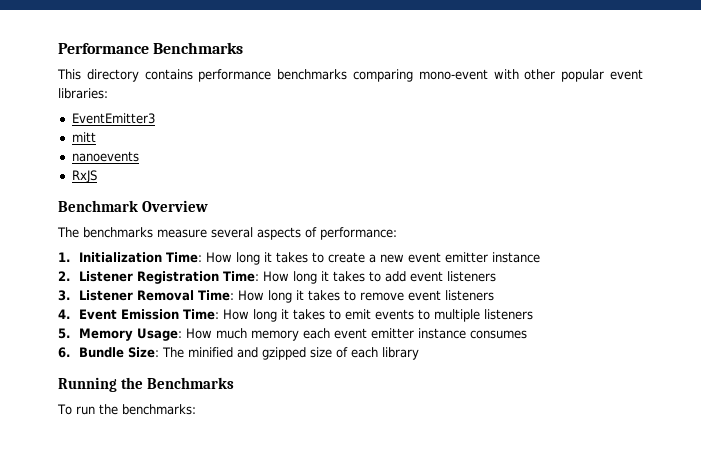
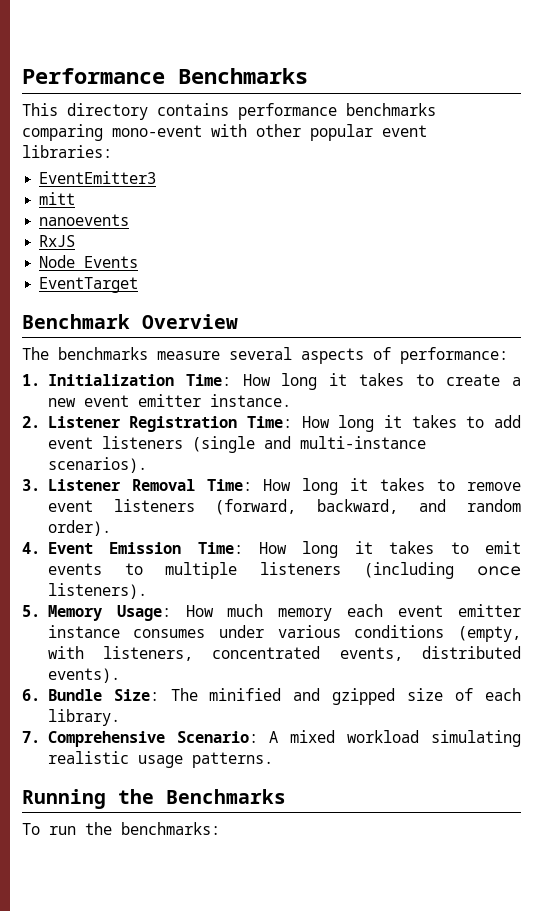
+ Node Events
+ EventTarget
- 1. Initialization Time: How long it takes to create a new event emitter instance
+ 1. Initialization Time: How long it takes to create a new event emitter instance.
- 2. Listener Registration Time: How long it takes to add event listeners
+ 2. Listener Registration Time: How long it takes to add event listeners (single and multi-instance scenarios).
- 3. Listener Removal Time: How long it takes to remove event listeners
+ 3. Listener Removal Time: How long it takes to remove event listeners (forward, backward, and random order).
- 4. Event Emission Time: How long it takes to emit events to multiple listeners
+ 4. Event Emission Time: How long it takes to emit events to multiple listeners (including once listeners).
- 5. Memory Usage: How much memory each event emitter instance consumes
+ 5. Memory Usage: How much memory each event emitter instance consumes under various conditions (empty, with listeners, concentrated events, distributed events).
- 6. Bundle Size: The minified and gzipped size of each library
+ 6. Bundle Size: The minified and gzipped size of each library.
+ 7. Comprehensive Scenario: A mixed workload simulating realistic usage patterns.

